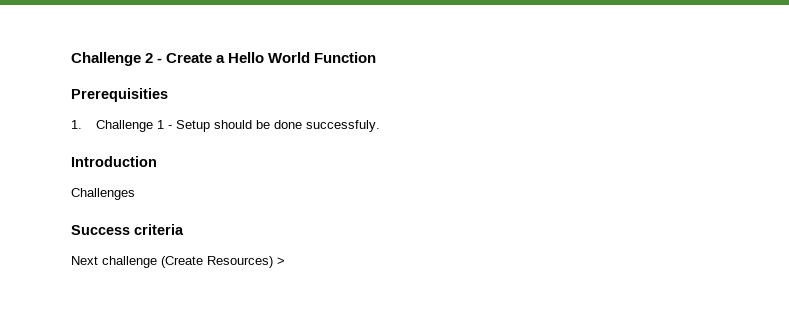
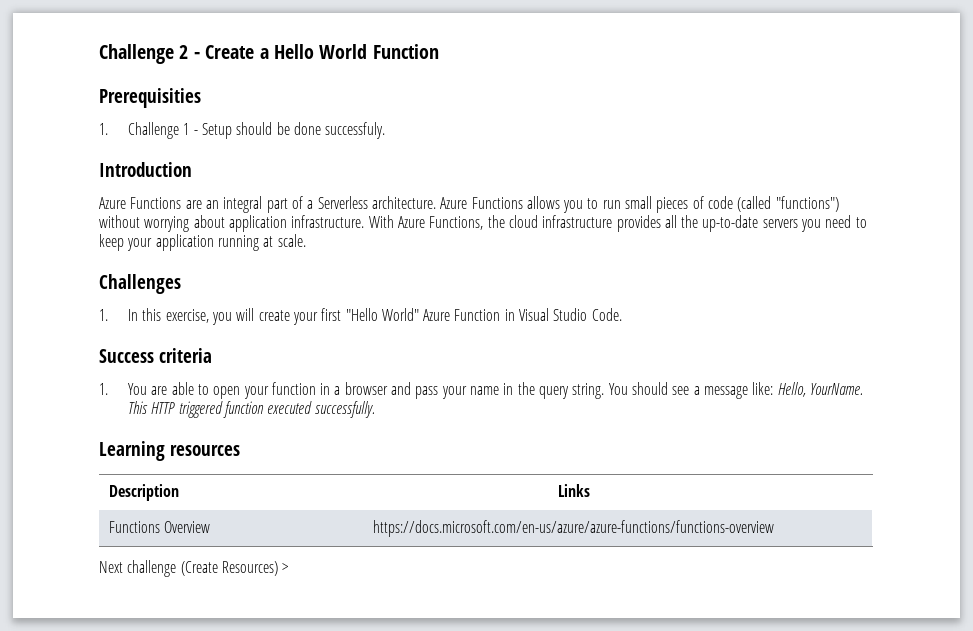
+ Azure Functions are an integral part of a Serverless architecture. Azure Functions allows you to run small pieces of code (called "functions") without worrying about application infrastructure. With Azure Functions, the cloud infrastructure provides all the up-to-date servers you need to keep your application running at scale.
  Challenges
+ 1. In this exercise, you will create your first "Hello World" Azure Function in Visual Studio Code.
  Success criteria
+ 1. You are able to open your function in a browser and pass your name in the query string. You should see a message like: Hello, YourName. This HTTP triggered function executed successfully.
+ Learning resources
+ Description | Links
+ Functions Overview | https://docs.microsoft.com/en-us/azure/azure-functions/functions-overview

